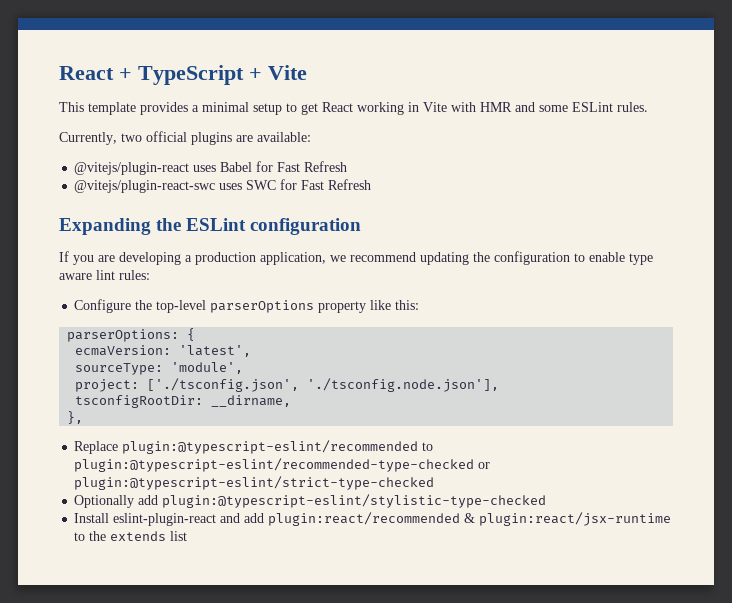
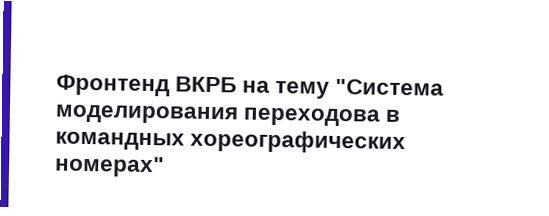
- React + TypeScript + Vite
- This template provides a minimal setup to get React working in Vite with HMR and some ESLint rules.
- Currently, two official plugins are available:
- @vitejs/plugin-react uses Babel for Fast Refresh
- @vitejs/plugin-react-swc uses SWC for Fast Refresh
- Expanding the ESLint configuration
- If you are developing a production application, we recommend updating the configuration to enable type aware lint rules:
- Configure the top-level parserOptions property like this:
- parserOptions: {
- ecmaVersion: 'latest',
- sourceType: 'module',
- project: ['./tsconfig.json', './tsconfig.node.json'],
- tsconfigRootDir: __dirname,
- },
- Replace plugin:@typescript-eslint/recommended to plugin:@typescript-eslint/recommended-type-checked or plugin:@typescript-eslint/strict-type-checked
- Optionally add plugin:@typescript-eslint/stylistic-type-checked
- Install eslint-plugin-react and add plugin:react/recommended & plugin:react/jsx-runtime to the extends list
+ Фронтенд ВКРБ на тему "Система моделирования переходова в командных хореографических номерах"

